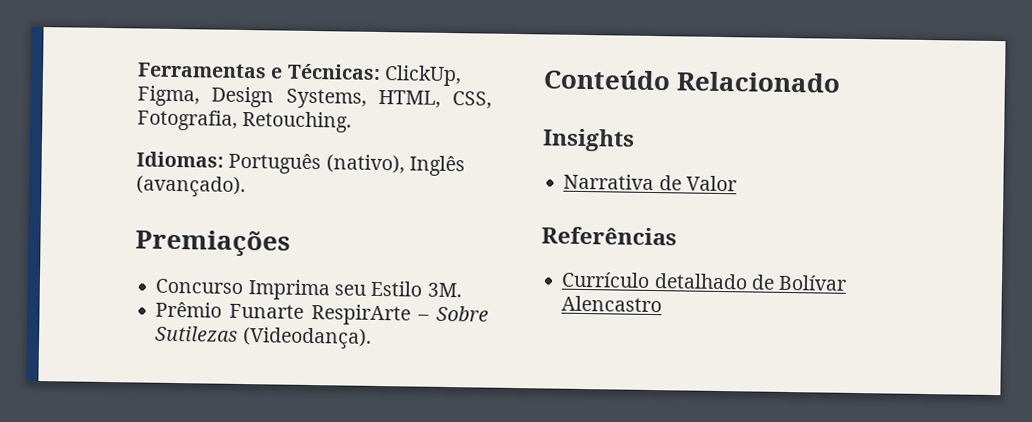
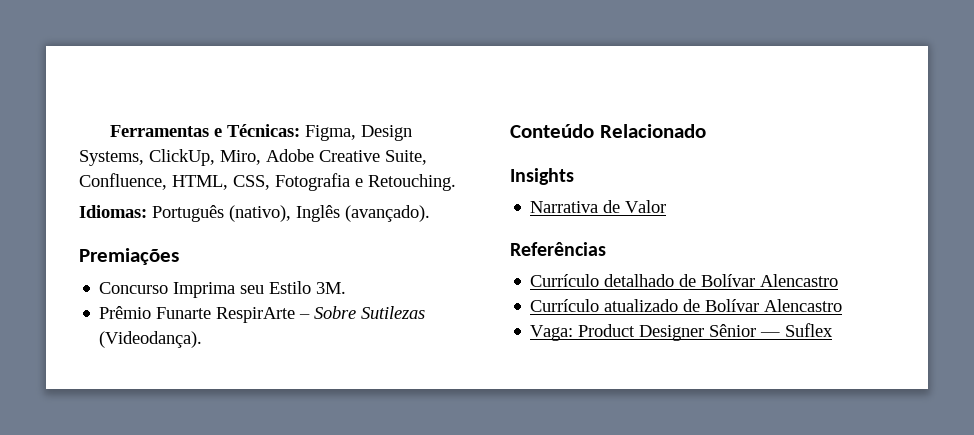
- Ferramentas e Técnicas: ClickUp, Figma, Design Systems, HTML, CSS, Fotografia, Retouching.
+ Ferramentas e Técnicas: Figma, Design Systems, ClickUp, Miro, Adobe Creative Suite, Confluence, HTML, CSS, Fotografia e Retouching.
+ Currículo atualizado de Bolívar Alencastro
+ Vaga: Product Designer Sênior — Suflex

